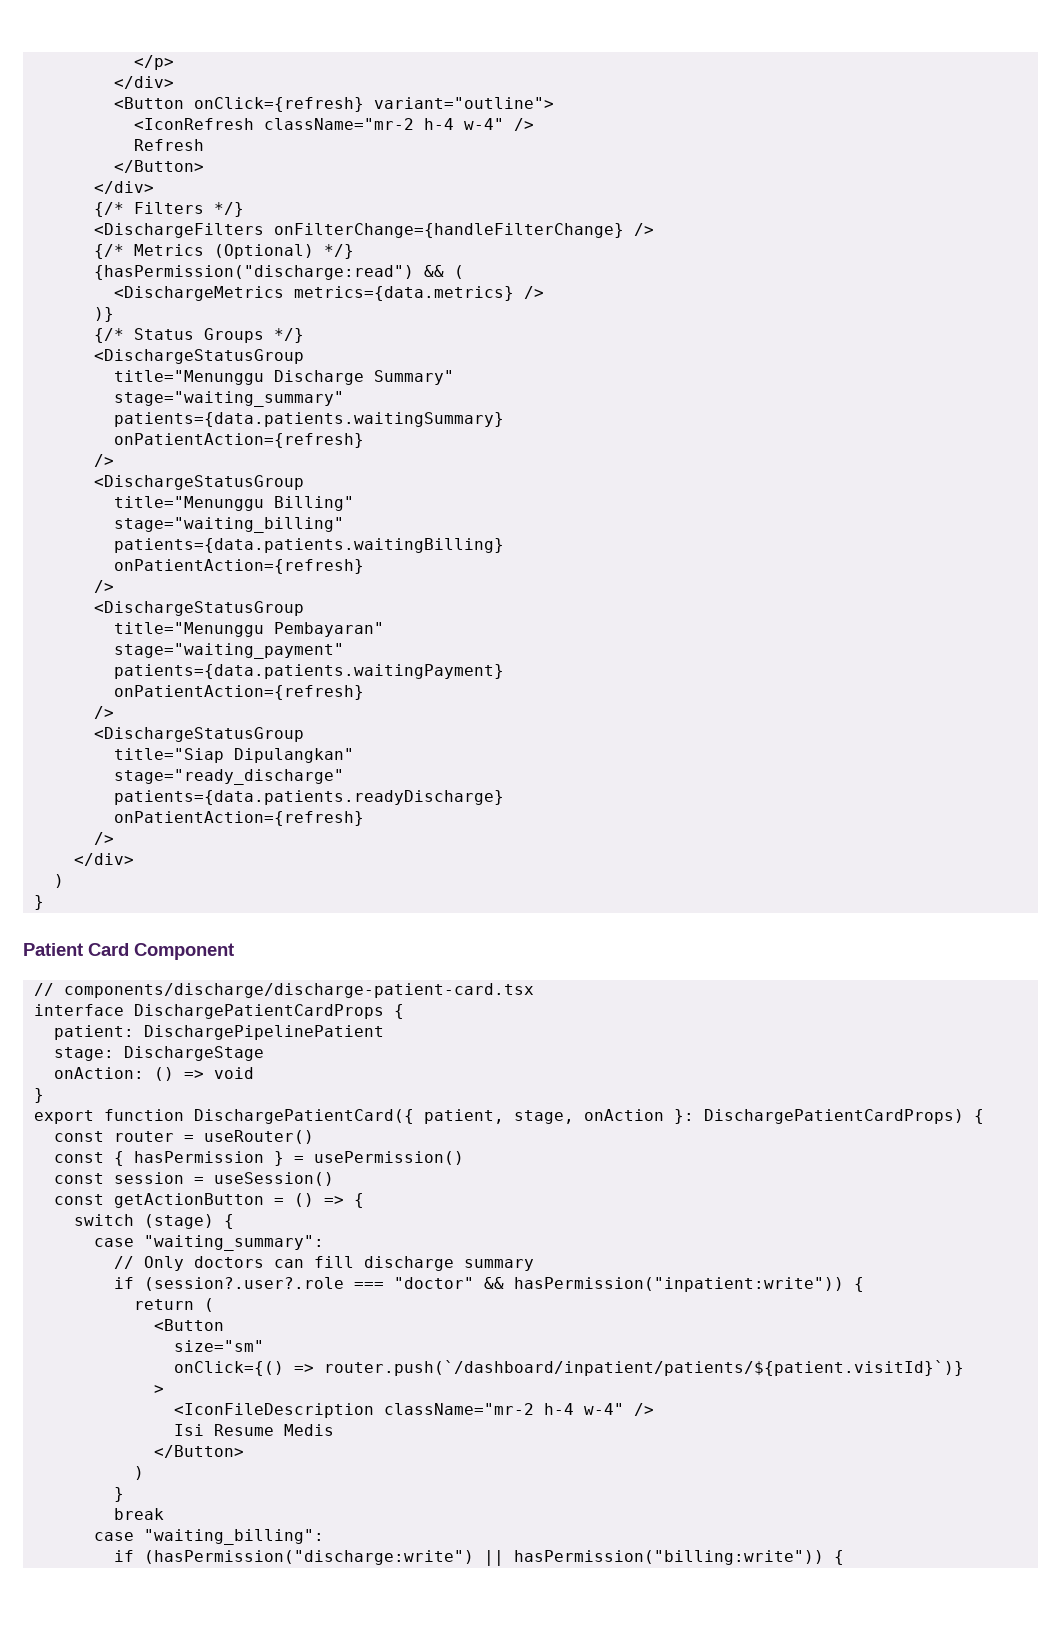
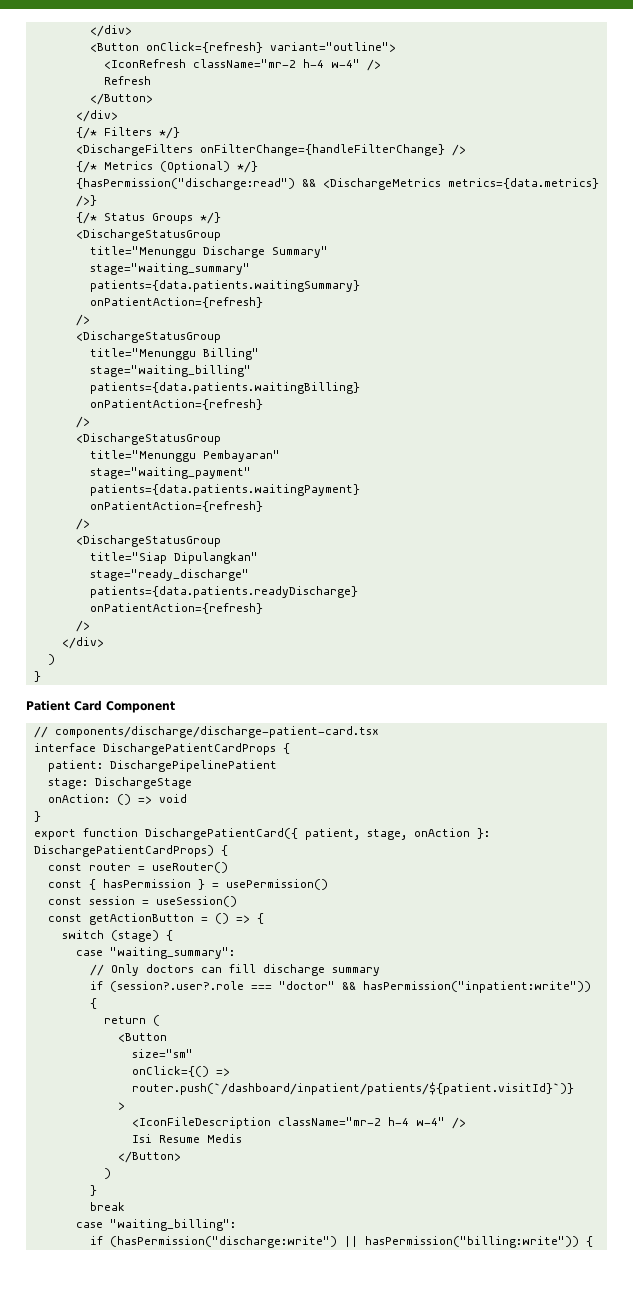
- </p>
- {hasPermission("discharge:read") && (
- <DischargeMetrics metrics={data.metrics} />
- )}
+ {hasPermission("discharge:read") && <DischargeMetrics metrics={data.metrics} />}

